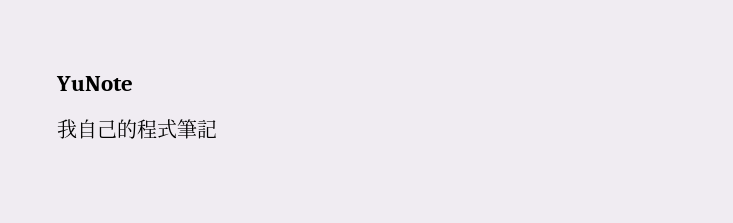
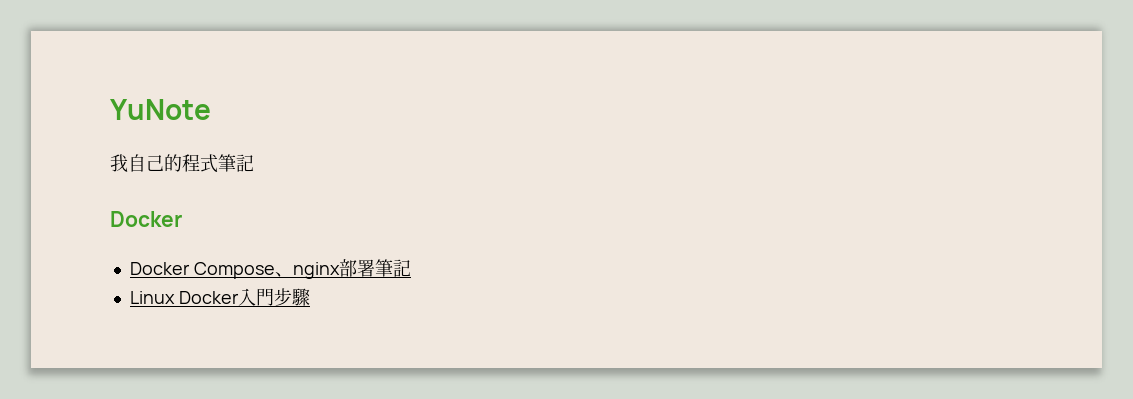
  我自己的程式筆記
+ Docker
+ Docker Compose、nginx部署筆記
+ Linux Docker入門步驟

